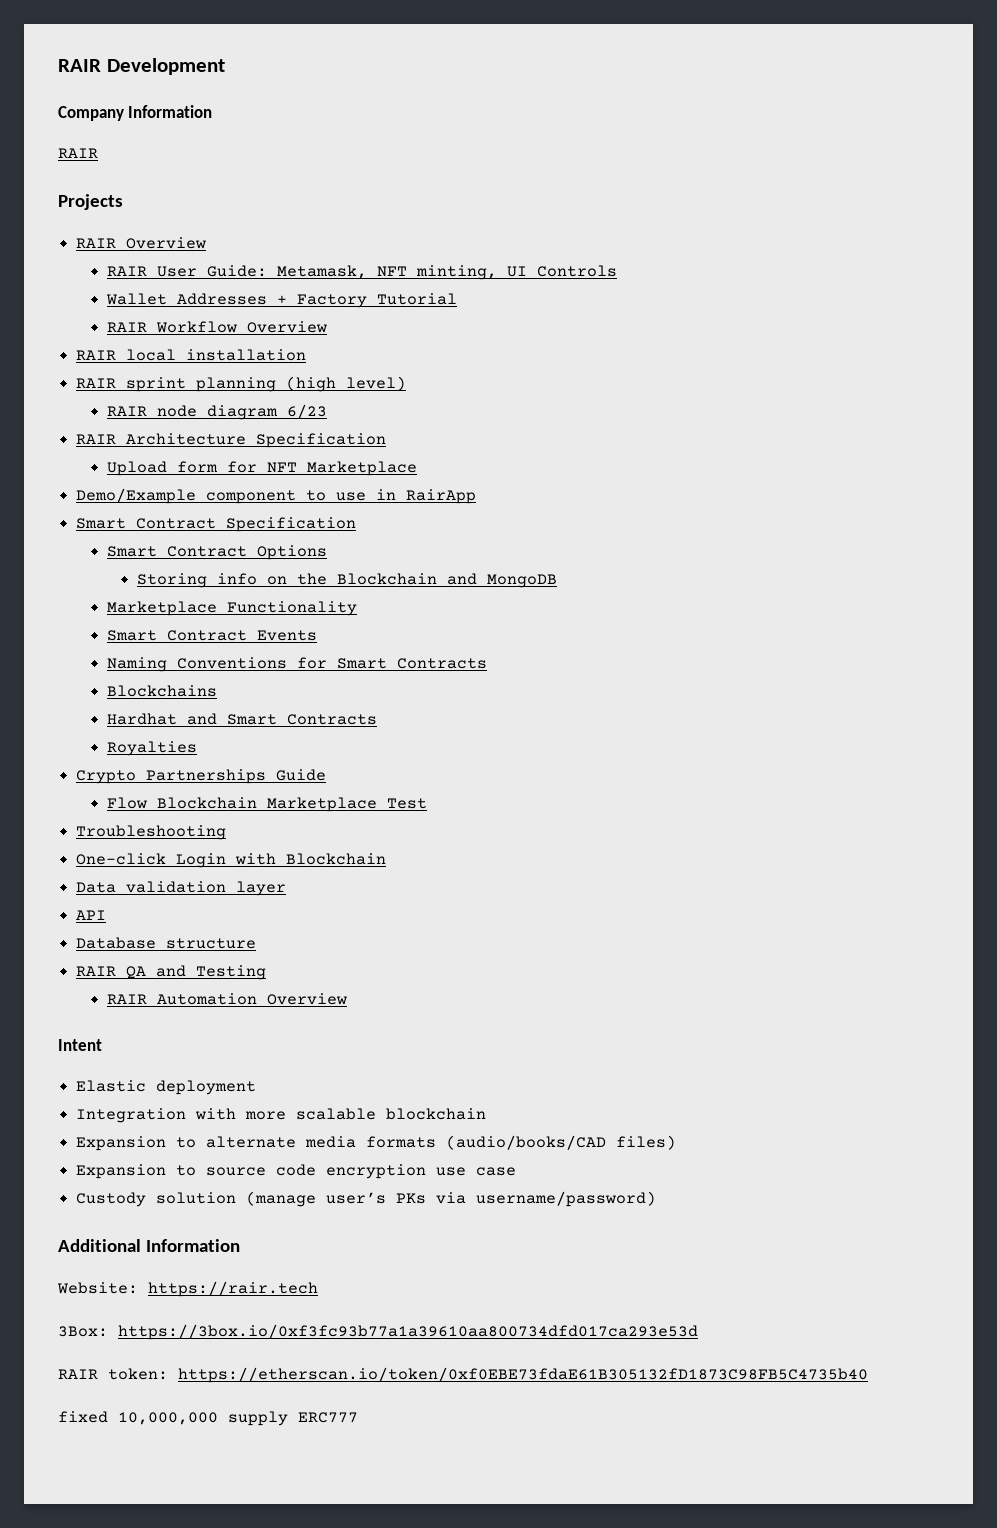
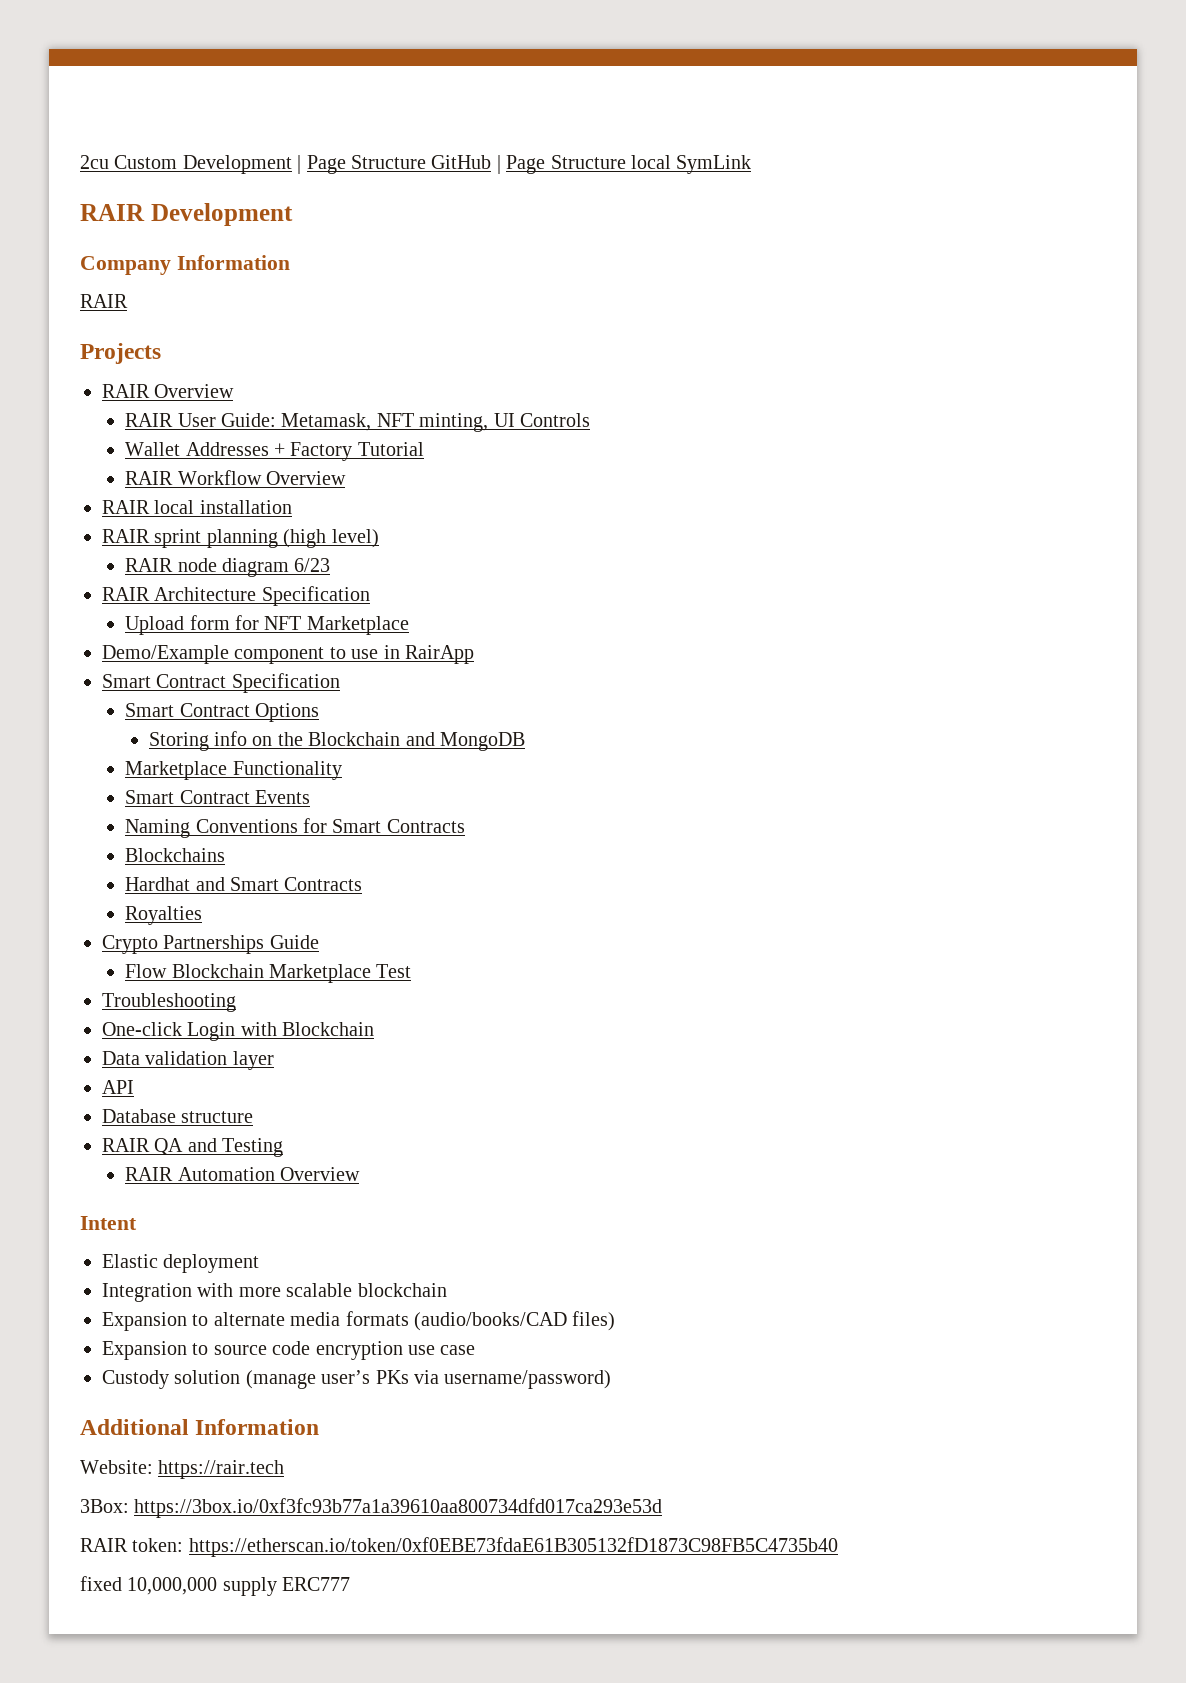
+ 2cu Custom Development | Page Structure GitHub | Page Structure local SymLink

